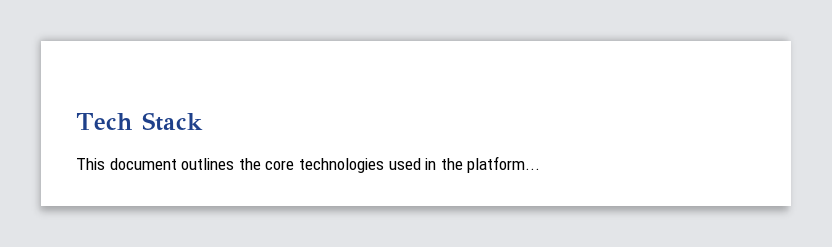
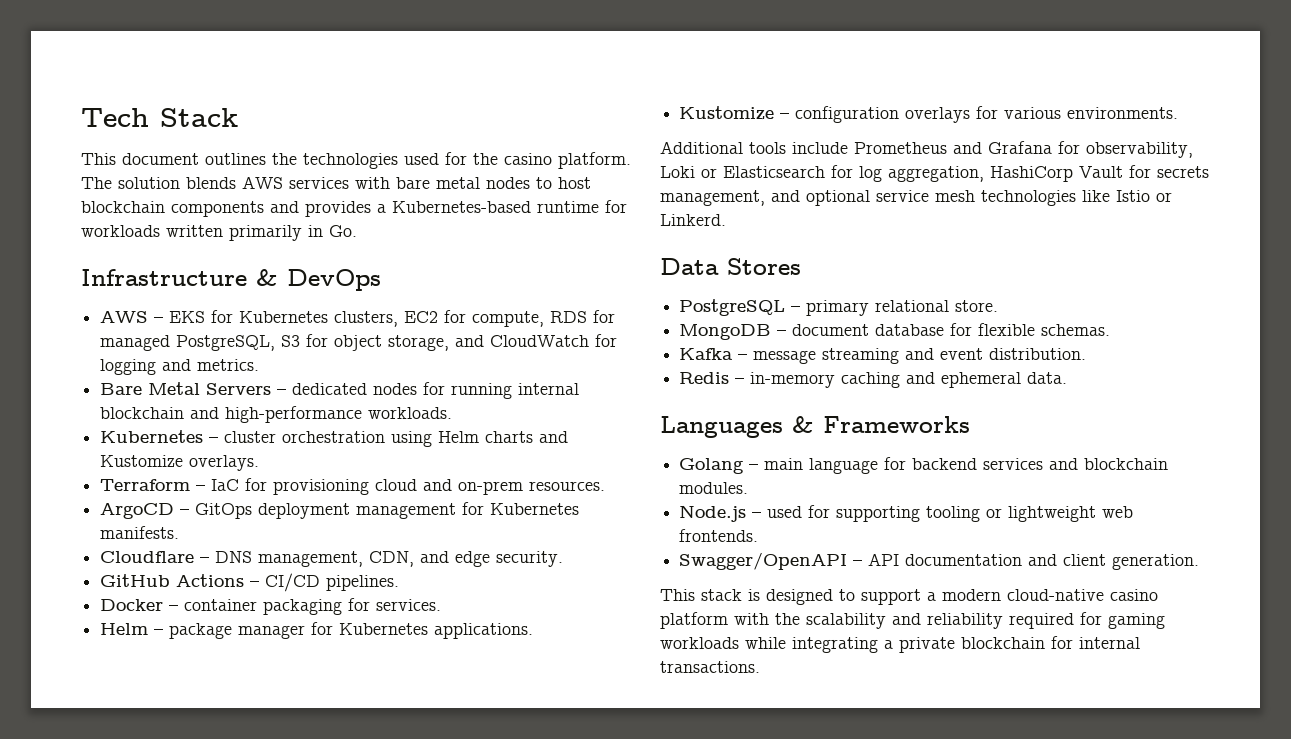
- This document outlines the core technologies used in the platform...
+ This document outlines the technologies used for the casino platform. The solution blends AWS services with bare metal nodes to host blockchain components and provides a Kubernetes-based runtime for workloads written primarily in Go.
+ Infrastructure & DevOps
+ AWS – EKS for Kubernetes clusters, EC2 for compute, RDS for managed PostgreSQL, S3 for object storage, and CloudWatch for logging and metrics.
+ Bare Metal Servers – dedicated nodes for running internal blockchain and high-performance workloads.
+ Kubernetes – cluster orchestration using Helm charts and Kustomize overlays.
+ Terraform – IaC for provisioning cloud and on-prem resources.
+ ArgoCD – GitOps deployment management for Kubernetes manifests.
+ Cloudflare – DNS management, CDN, and edge security.
+ GitHub Actions – CI/CD pipelines.
+ Docker – container packaging for services.
+ Helm – package manager for Kubernetes applications.
+ Kustomize – configuration overlays for various environments.
+ Additional tools include Prometheus and Grafana for observability, Loki or Elasticsearch for log aggregation, HashiCorp Vault for secrets management, and optional service mesh technologies like Istio or Linkerd.
+ Data Stores
+ PostgreSQL – primary relational store.
+ MongoDB – document database for flexible schemas.
+ Kafka – message streaming and event distribution.
+ Redis – in-memory caching and ephemeral data.
+ Languages & Frameworks
+ Golang – main language for backend services and blockchain modules.
+ Node.js – used for supporting tooling or lightweight web frontends.
+ Swagger/OpenAPI – API documentation and client generation.
+ This stack is designed to support a modern cloud-native casino platform with the scalability and reliability required for gaming workloads while integrating a private blockchain for internal transactions.

